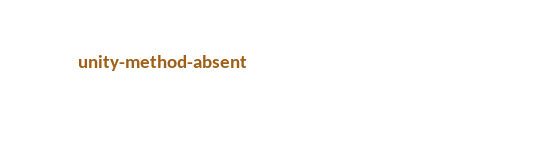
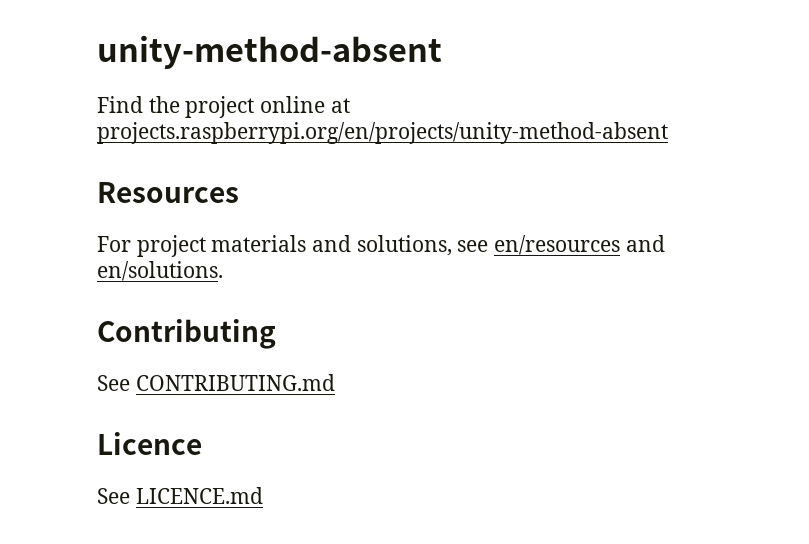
+ Find the project online at projects.raspberrypi.org/en/projects/unity-method-absent
+ Resources
+ For project materials and solutions, see en/resources and en/solutions.
+ Contributing
+ See CONTRIBUTING.md
+ Licence
+ See LICENCE.md

